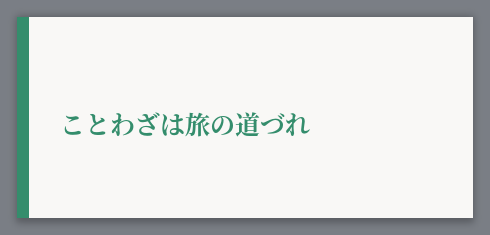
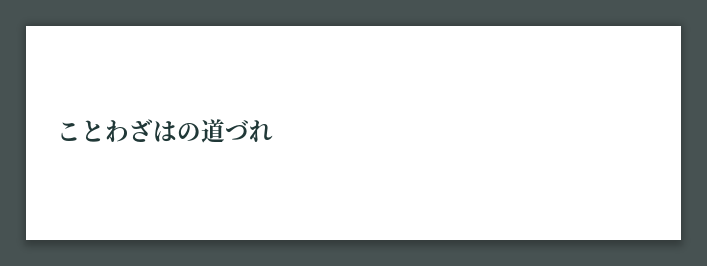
- ことわざは旅の道づれ
+ ことわざはの道づれ

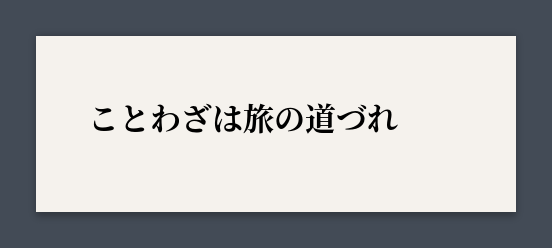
- ことわざはの道づれ
+ ことわざは旅の道づれ

